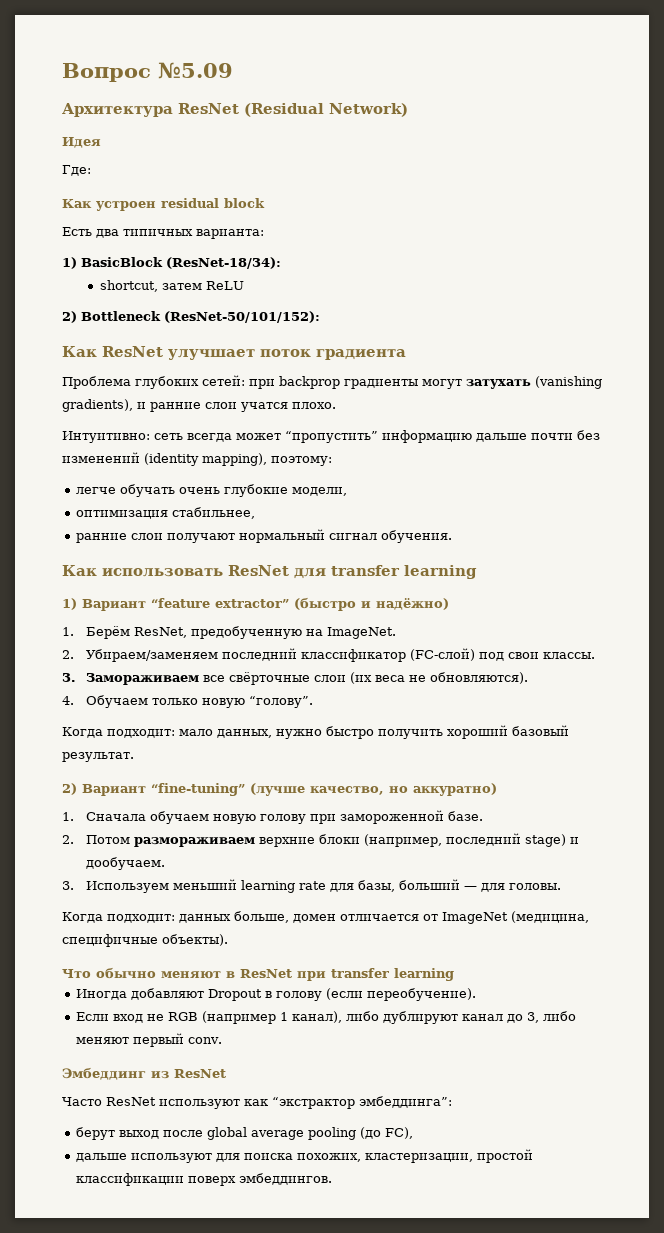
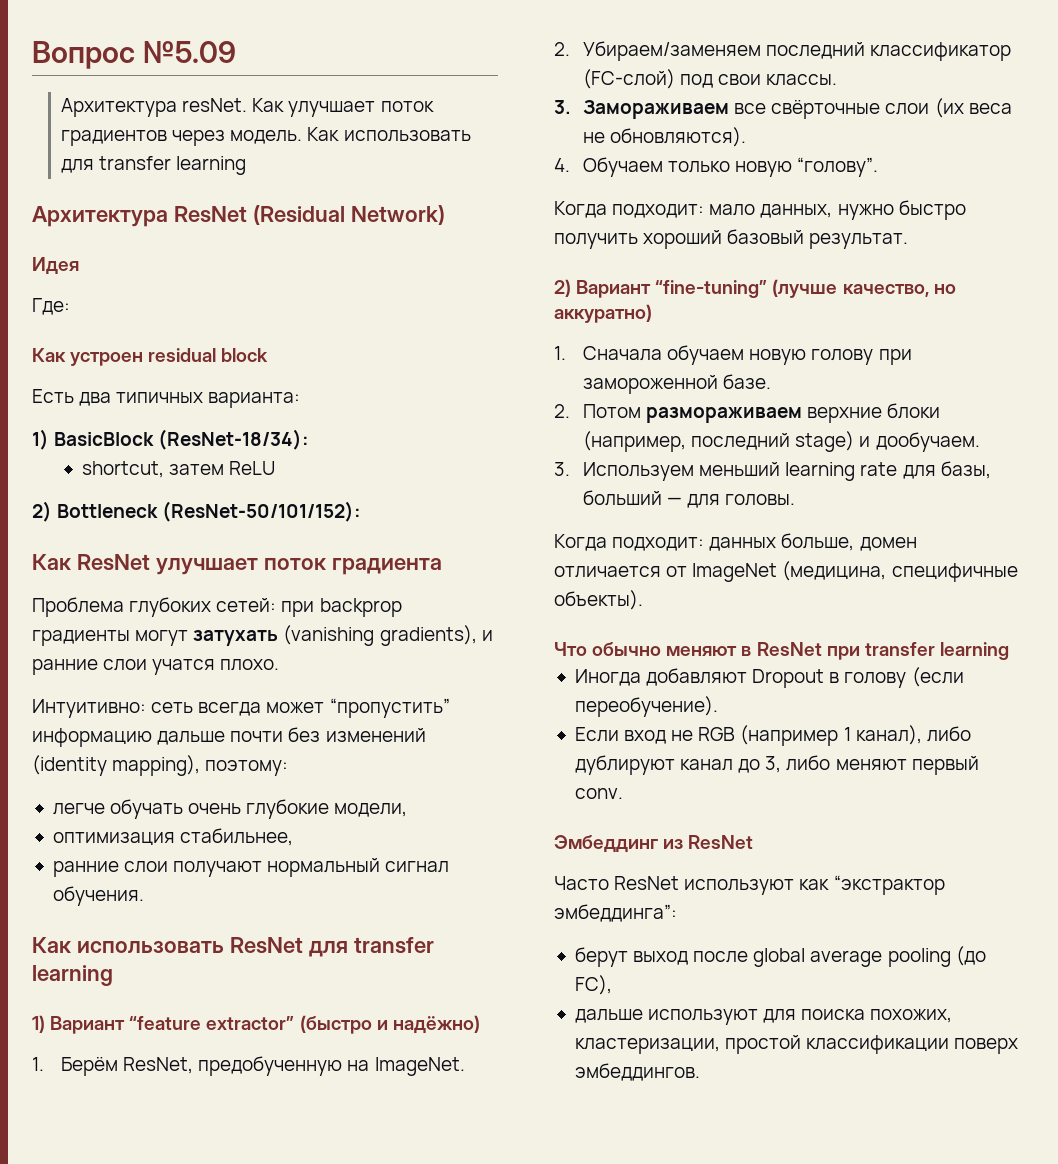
+ Архитектура resNet. Как улучшает поток градиентов через модель. Как использовать для transfer learning

